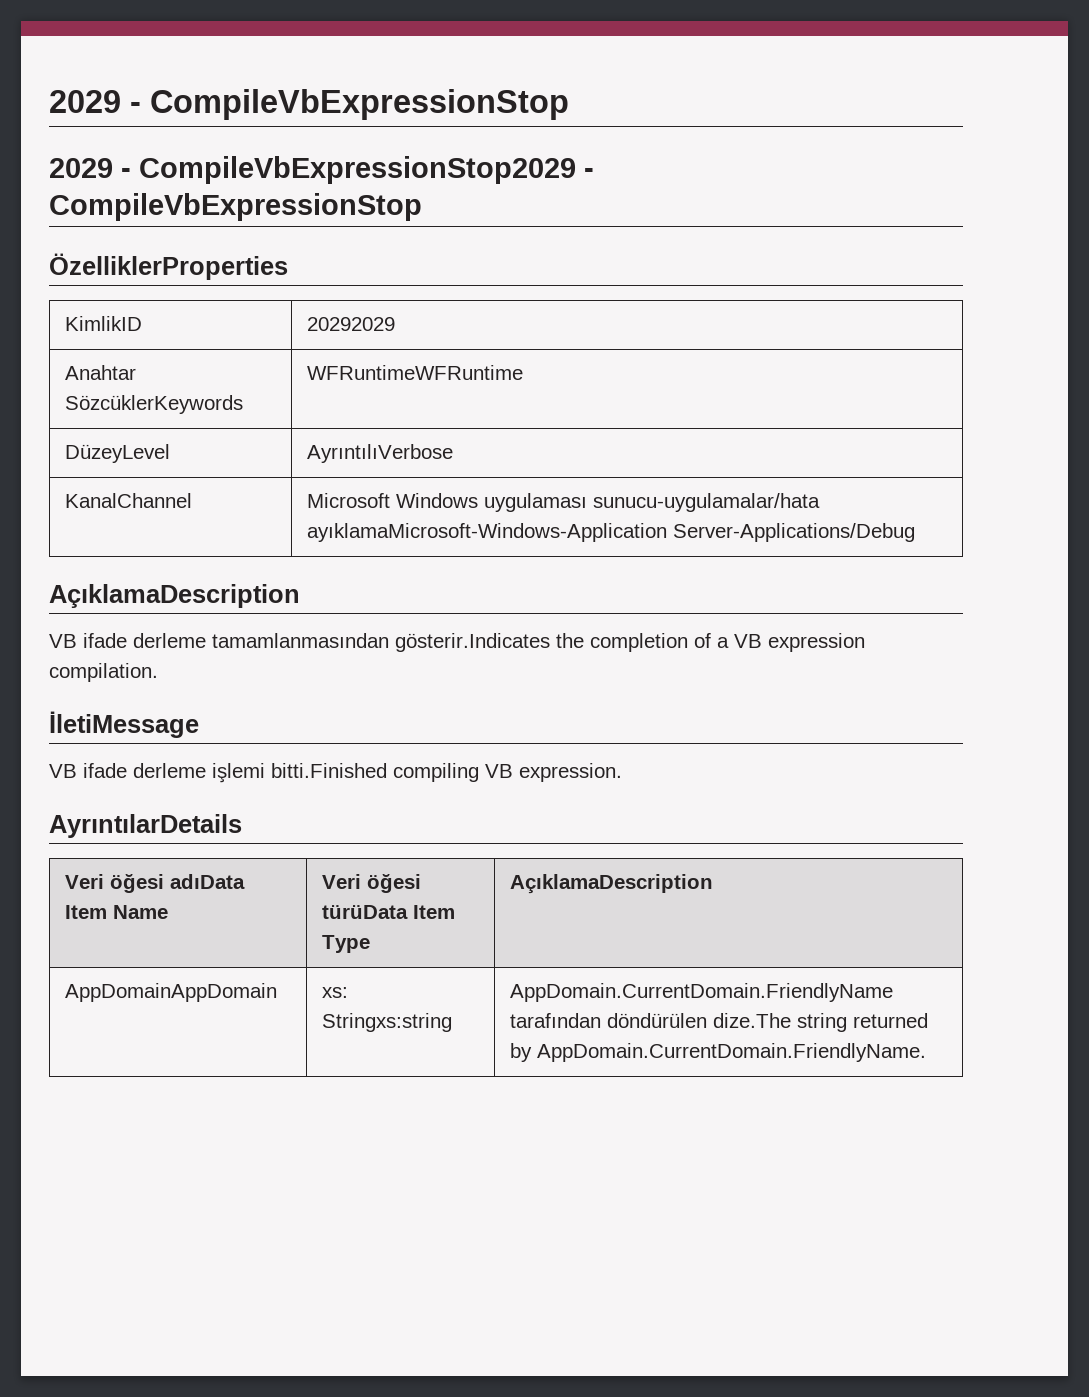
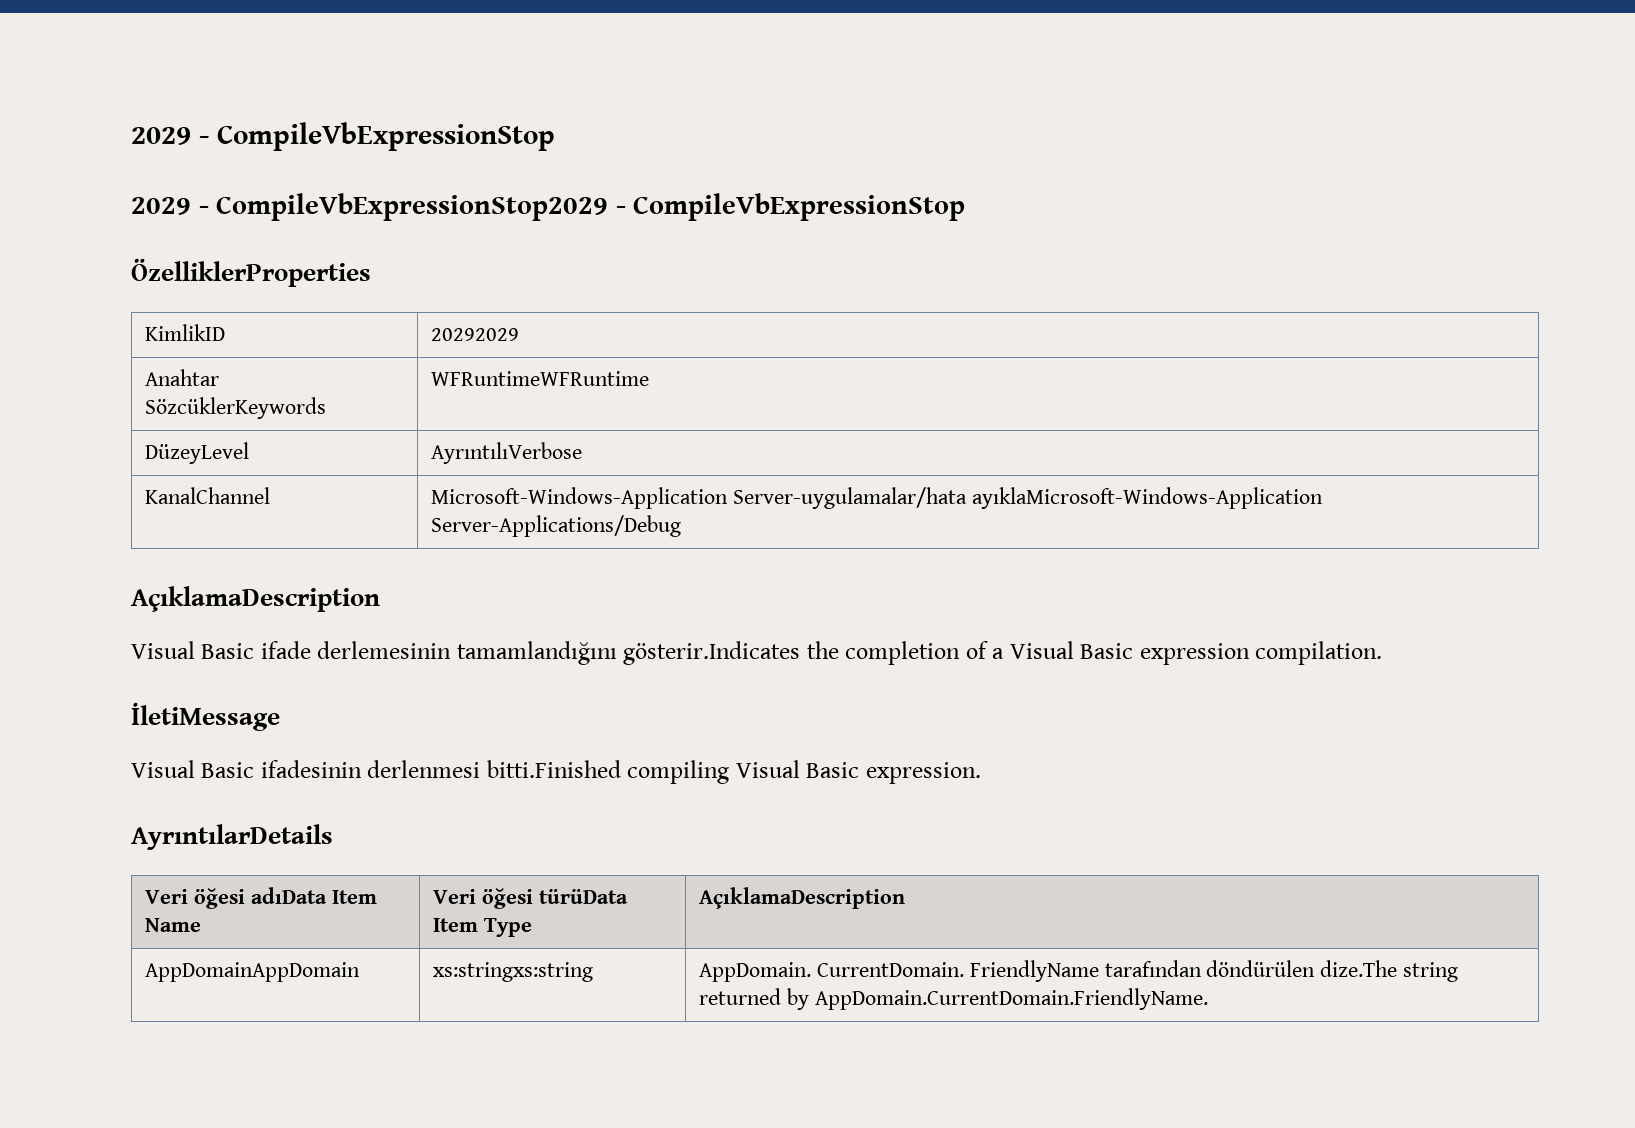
- KanalChannel | Microsoft Windows uygulaması sunucu-uygulamalar/hata ayıklamaMicrosoft-Windows-Application Server-Applications/Debug
+ KanalChannel | Microsoft-Windows-Application Server-uygulamalar/hata ayıklaMicrosoft-Windows-Application Server-Applications/Debug
  AçıklamaDescription
- VB ifade derleme tamamlanmasından gösterir.Indicates the completion of a VB expression compilation.
+ Visual Basic ifade derlemesinin tamamlandığını gösterir.Indicates the completion of a Visual Basic expression compilation.
- VB ifade derleme işlemi bitti.Finished compiling VB expression.
+ Visual Basic ifadesinin derlenmesi bitti.Finished compiling Visual Basic expression.
- AppDomainAppDomain | xs: Stringxs:string | AppDomain.CurrentDomain.FriendlyName tarafından döndürülen dize.The string returned by AppDomain.CurrentDomain.FriendlyName.
+ AppDomainAppDomain | xs:stringxs:string | AppDomain. CurrentDomain. FriendlyName tarafından döndürülen dize.The string returned by AppDomain.CurrentDomain.FriendlyName.

